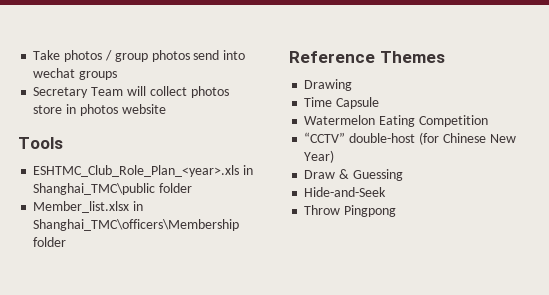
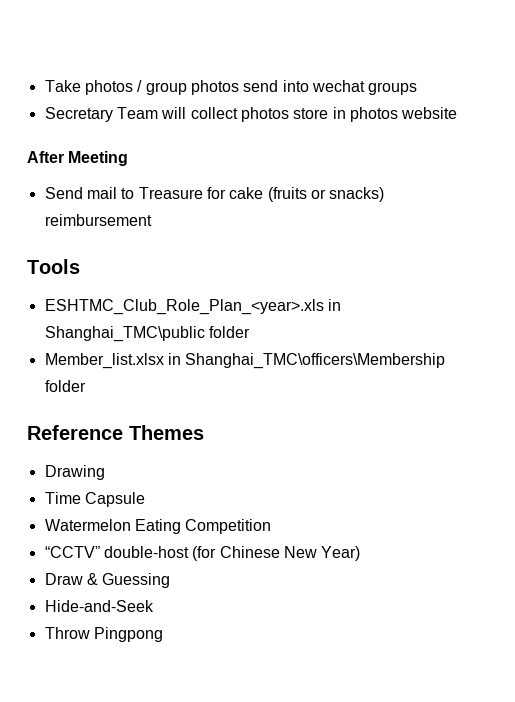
+ After Meeting
+ Send mail to Treasure for cake (fruits or snacks) reimbursement

